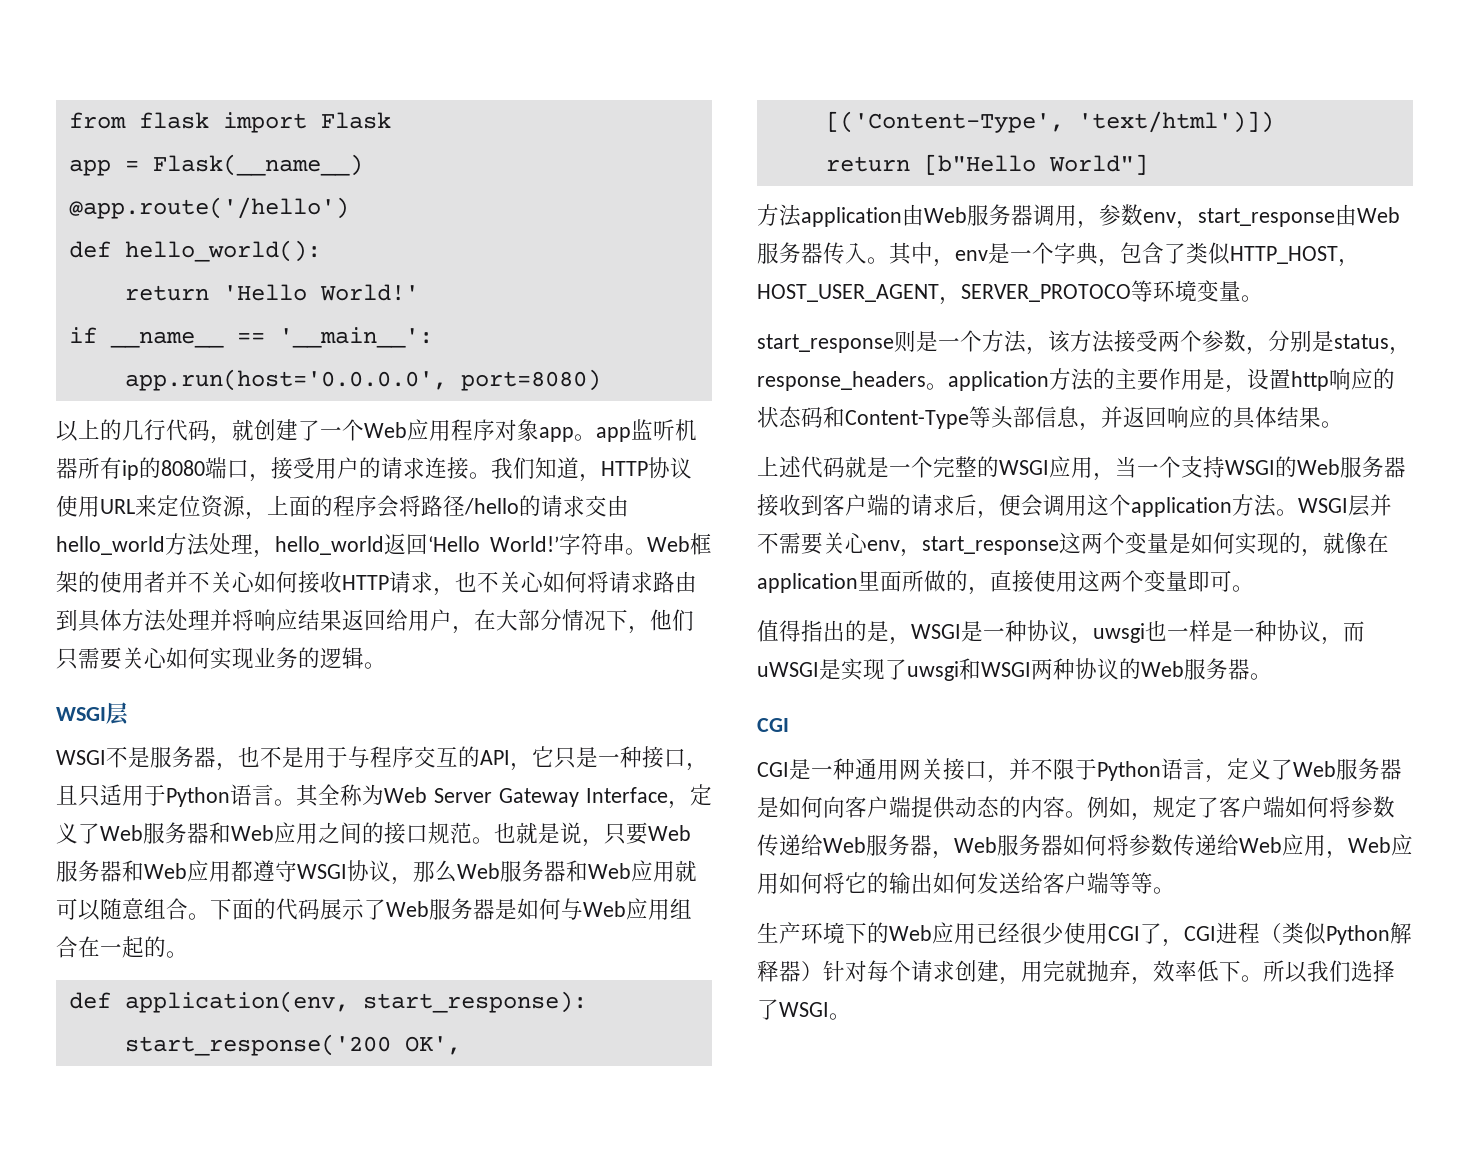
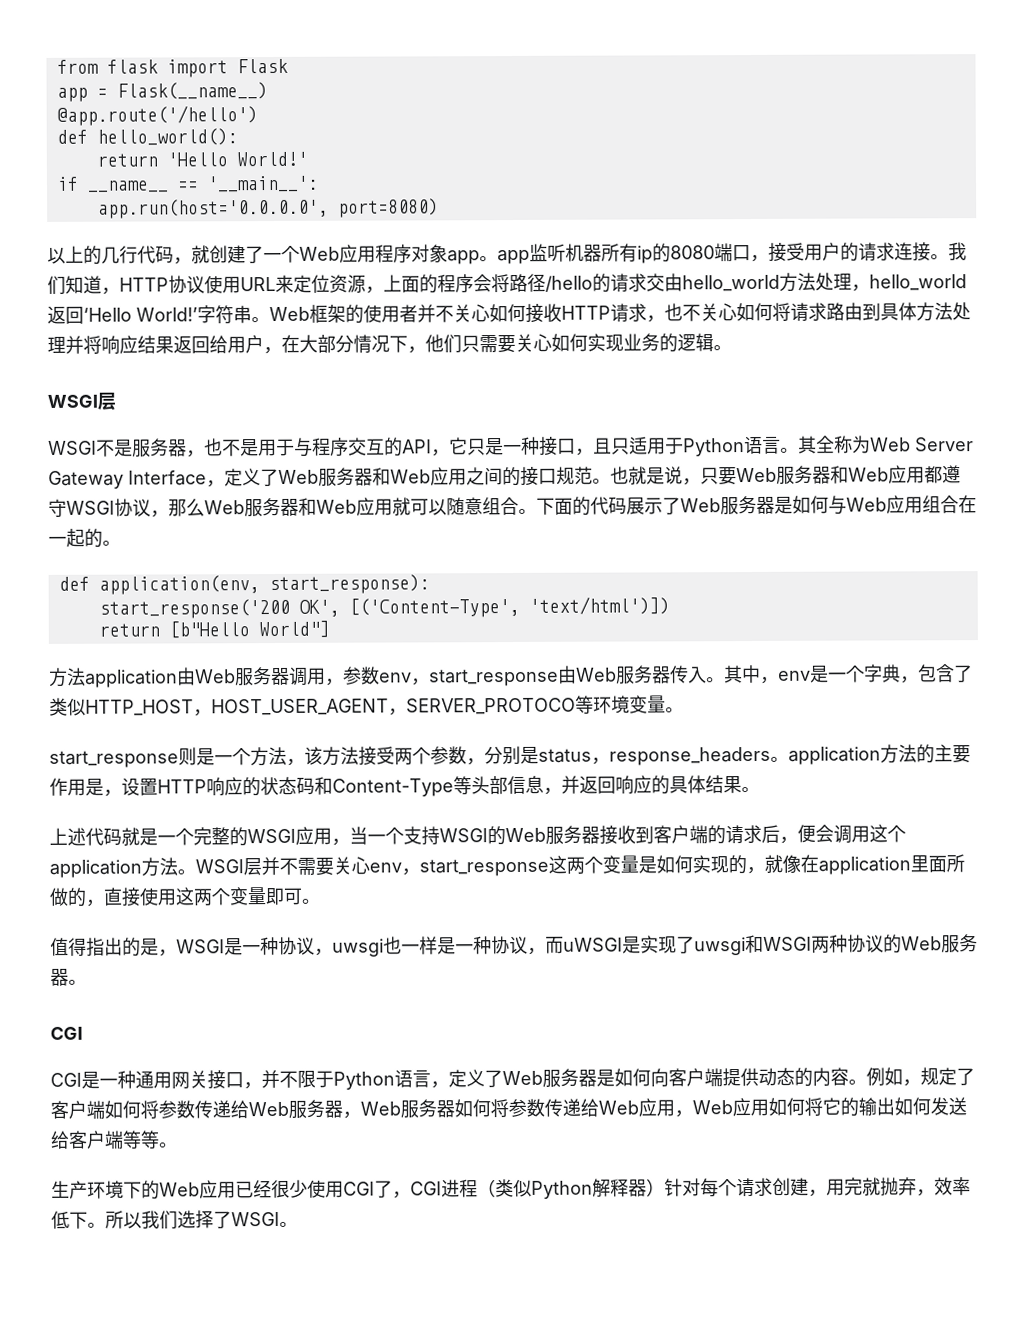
- start_response则是一个方法，该方法接受两个参数，分别是status，response_headers。application方法的主要作用是，设置http响应的状态码和Content-Type等头部信息，并返回响应的具体结果。
+ start_response则是一个方法，该方法接受两个参数，分别是status，response_headers。application方法的主要作用是，设置HTTP响应的状态码和Content-Type等头部信息，并返回响应的具体结果。

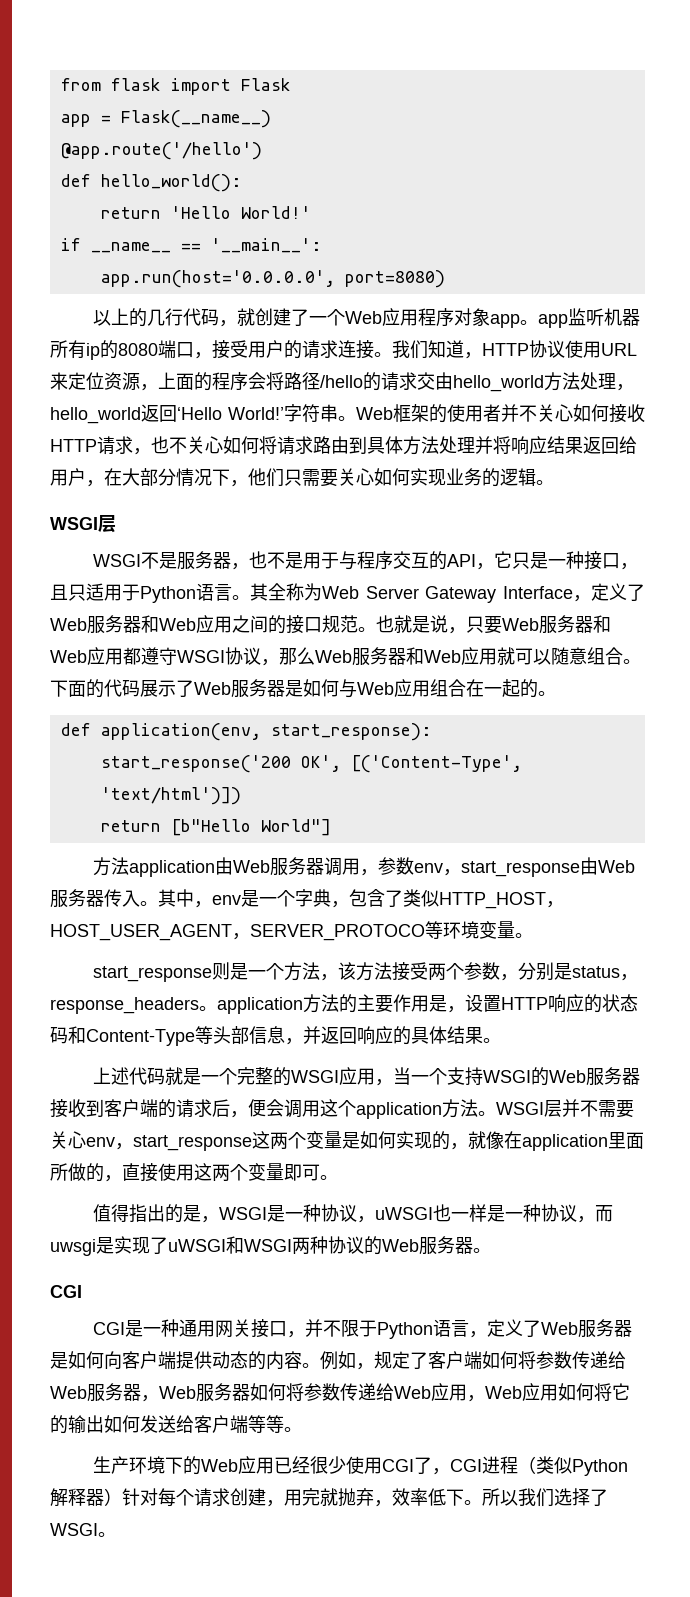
- 值得指出的是，WSGI是一种协议，uwsgi也一样是一种协议，而uWSGI是实现了uwsgi和WSGI两种协议的Web服务器。
+ 值得指出的是，WSGI是一种协议，uWSGI也一样是一种协议，而uwsgi是实现了uWSGI和WSGI两种协议的Web服务器。

